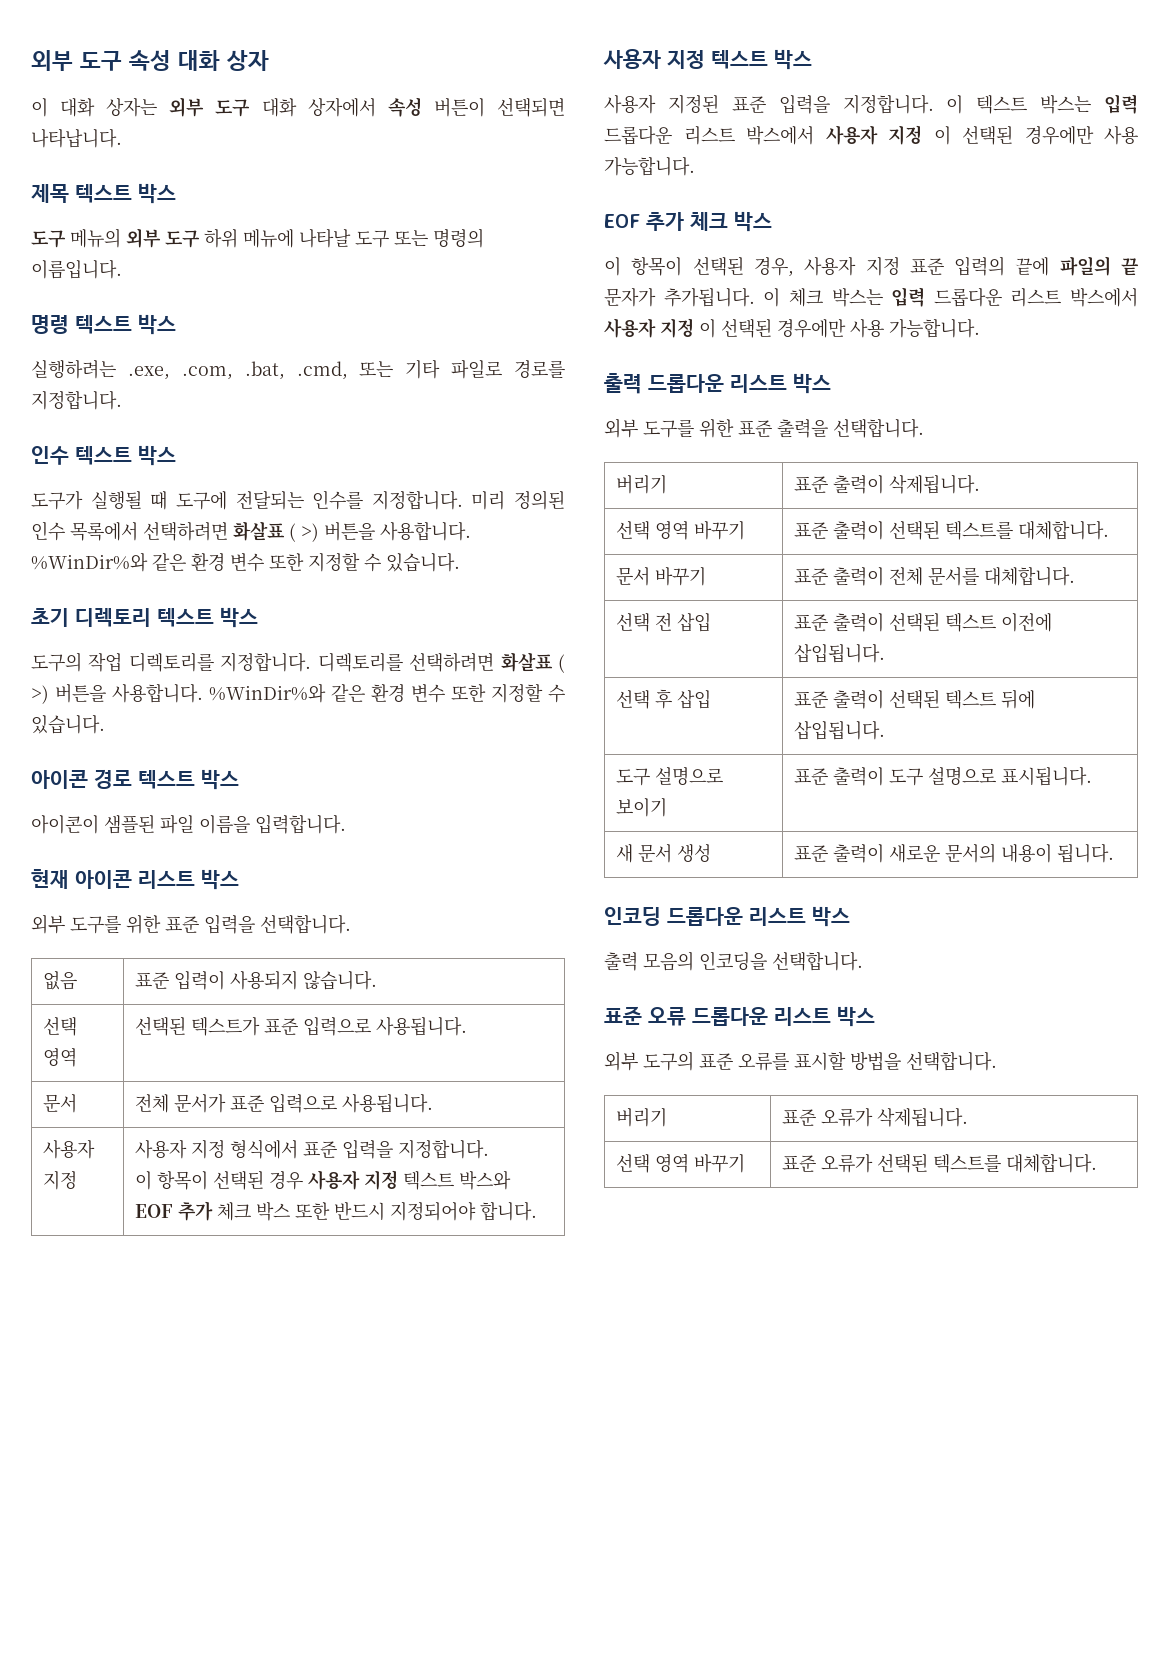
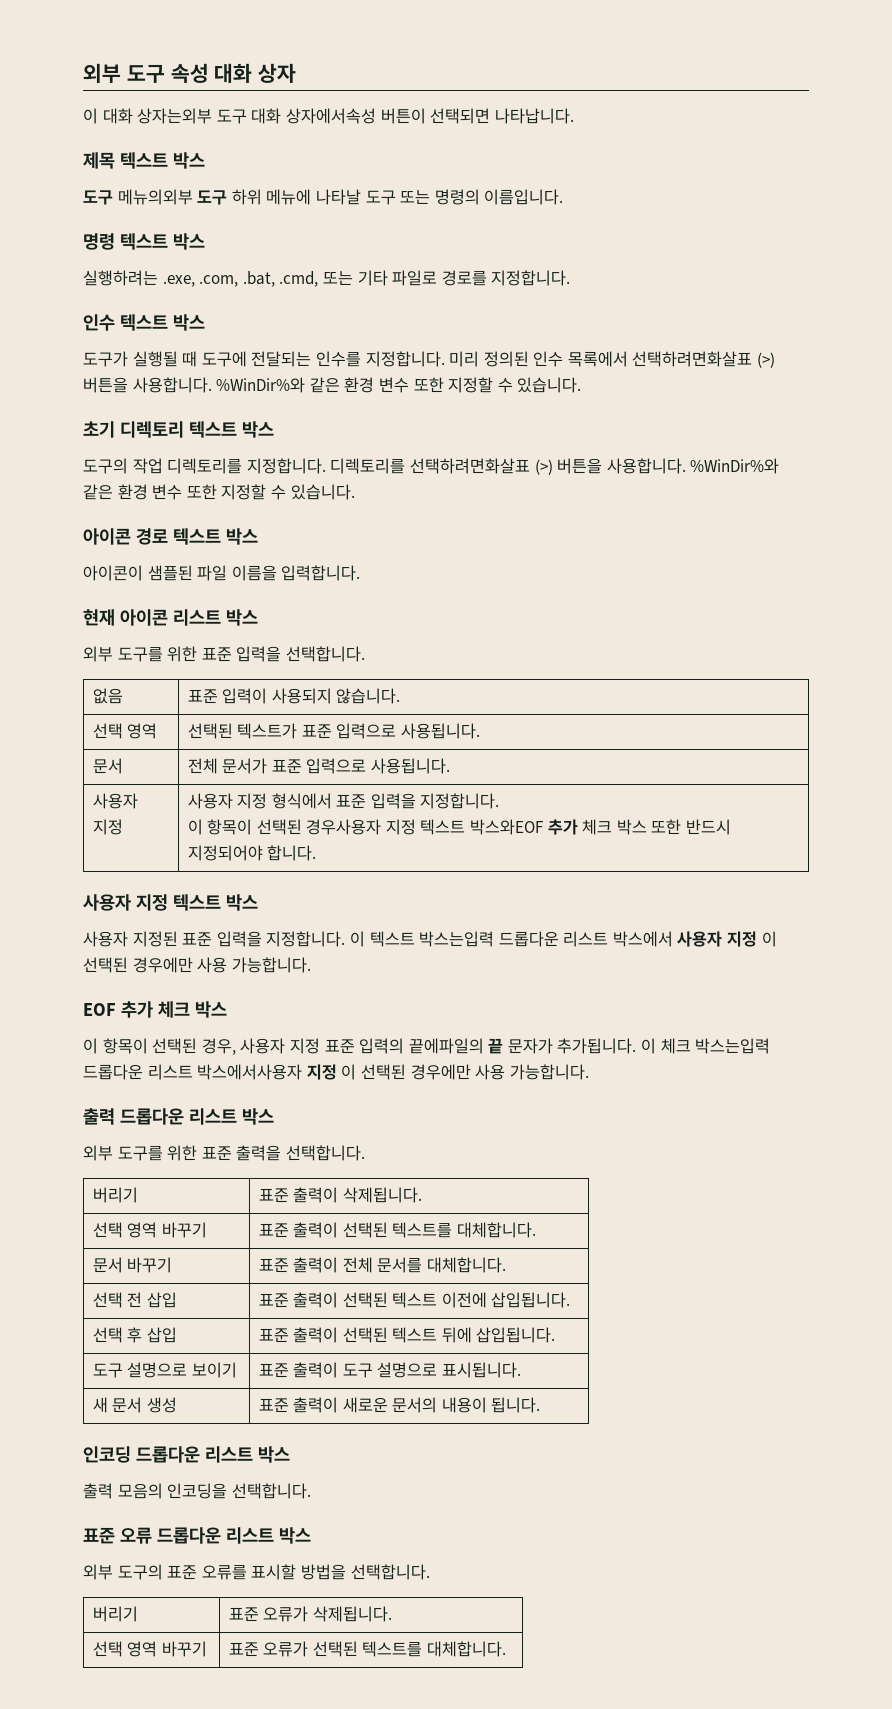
- 이 대화 상자는 외부 도구 대화 상자에서 속성 버튼이 선택되면 나타납니다.
+ 이 대화 상자는외부 도구 대화 상자에서속성 버튼이 선택되면 나타납니다.
- 도구 메뉴의 외부 도구 하위 메뉴에 나타날 도구 또는 명령의 이름입니다.
+ 도구 메뉴의외부 도구 하위 메뉴에 나타날 도구 또는 명령의 이름입니다.
- 미리 정의된 인수 목록에서 선택하려면 화살표 ( >) 버튼을 사용합니다.
+ 미리 정의된 인수 목록에서 선택하려면화살표 (>) 버튼을 사용합니다.
- 디렉토리를 선택하려면 화살표 ( >) 버튼을 사용합니다.
+ 디렉토리를 선택하려면화살표 (>) 버튼을 사용합니다.
  사용자 지정 | 사용자 지정 형식에서 표준 입력을 지정합니다.
- 이 항목이 선택된 경우 사용자 지정 텍스트 박스와 EOF 추가 체크 박스 또한 반드시 지정되어야 합니다.
+ 이 항목이 선택된 경우사용자 지정 텍스트 박스와EOF 추가 체크 박스 또한 반드시 지정되어야 합니다.
- 이 텍스트 박스는 입력 드롭다운 리스트 박스에서 사용자 지정 이 선택된 경우에만 사용 가능합니다.
+ 이 텍스트 박스는입력 드롭다운 리스트 박스에서 사용자 지정 이 선택된 경우에만 사용 가능합니다.
- 이 항목이 선택된 경우, 사용자 지정 표준 입력의 끝에 파일의 끝 문자가 추가됩니다.
+ 이 항목이 선택된 경우, 사용자 지정 표준 입력의 끝에파일의 끝 문자가 추가됩니다.
- 이 체크 박스는 입력 드롭다운 리스트 박스에서 사용자 지정 이 선택된 경우에만 사용 가능합니다.
+ 이 체크 박스는입력 드롭다운 리스트 박스에서사용자 지정 이 선택된 경우에만 사용 가능합니다.

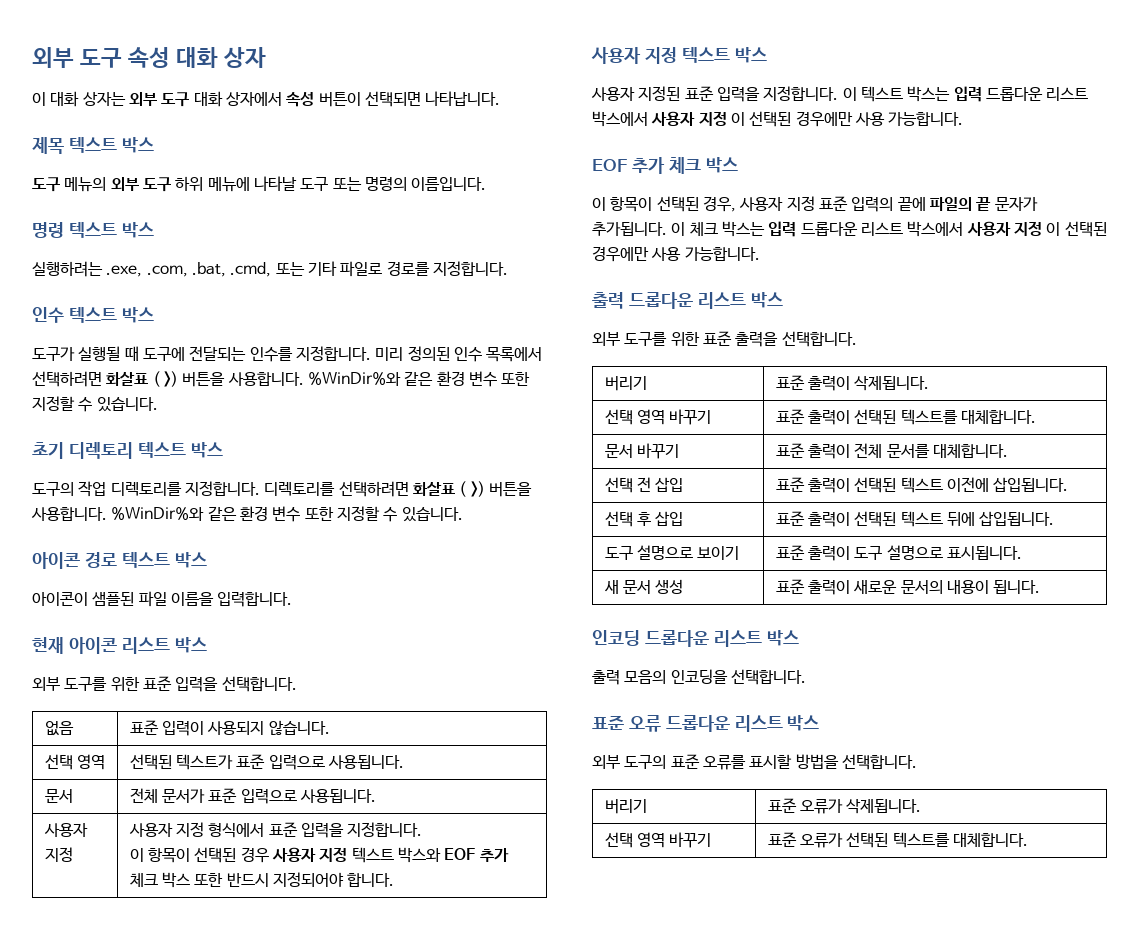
- 이 대화 상자는외부 도구 대화 상자에서속성 버튼이 선택되면 나타납니다.
+ 이 대화 상자는 외부 도구 대화 상자에서 속성 버튼이 선택되면 나타납니다.
- 도구 메뉴의외부 도구 하위 메뉴에 나타날 도구 또는 명령의 이름입니다.
+ 도구 메뉴의 외부 도구 하위 메뉴에 나타날 도구 또는 명령의 이름입니다.
- 미리 정의된 인수 목록에서 선택하려면화살표 (>) 버튼을 사용합니다.
+ 미리 정의된 인수 목록에서 선택하려면 화살표 ( >) 버튼을 사용합니다.
- 디렉토리를 선택하려면화살표 (>) 버튼을 사용합니다.
+ 디렉토리를 선택하려면 화살표 ( >) 버튼을 사용합니다.
  사용자 지정 | 사용자 지정 형식에서 표준 입력을 지정합니다.
- 이 항목이 선택된 경우사용자 지정 텍스트 박스와EOF 추가 체크 박스 또한 반드시 지정되어야 합니다.
+ 이 항목이 선택된 경우 사용자 지정 텍스트 박스와 EOF 추가 체크 박스 또한 반드시 지정되어야 합니다.
- 이 텍스트 박스는입력 드롭다운 리스트 박스에서 사용자 지정 이 선택된 경우에만 사용 가능합니다.
+ 이 텍스트 박스는 입력 드롭다운 리스트 박스에서 사용자 지정 이 선택된 경우에만 사용 가능합니다.
- 이 항목이 선택된 경우, 사용자 지정 표준 입력의 끝에파일의 끝 문자가 추가됩니다.
+ 이 항목이 선택된 경우, 사용자 지정 표준 입력의 끝에 파일의 끝 문자가 추가됩니다.
- 이 체크 박스는입력 드롭다운 리스트 박스에서사용자 지정 이 선택된 경우에만 사용 가능합니다.
+ 이 체크 박스는 입력 드롭다운 리스트 박스에서 사용자 지정 이 선택된 경우에만 사용 가능합니다.

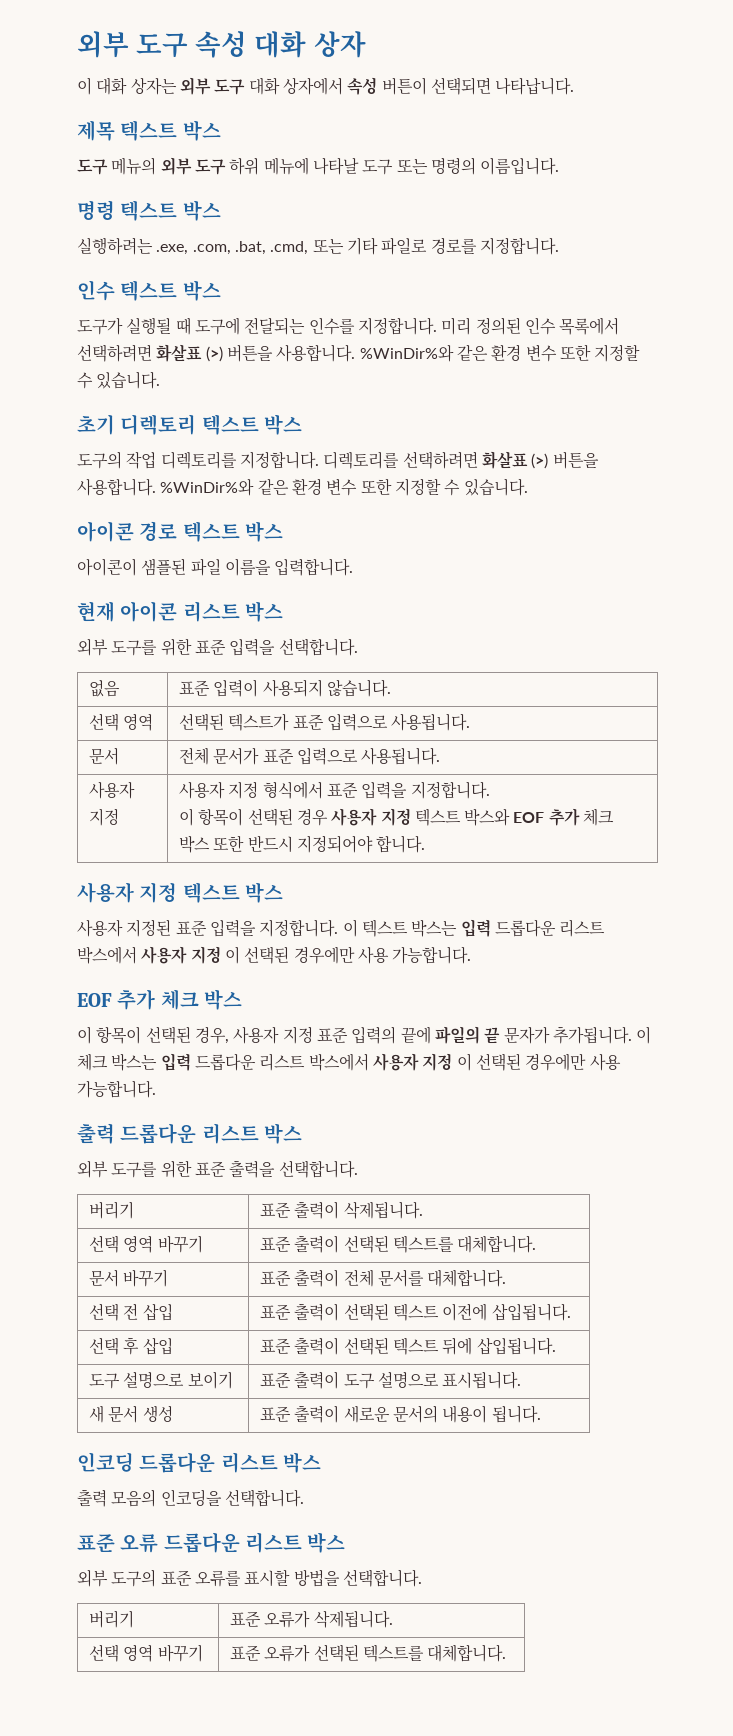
- 미리 정의된 인수 목록에서 선택하려면 화살표 ( >) 버튼을 사용합니다.
+ 미리 정의된 인수 목록에서 선택하려면 화살표 (>) 버튼을 사용합니다.
- 디렉토리를 선택하려면 화살표 ( >) 버튼을 사용합니다.
+ 디렉토리를 선택하려면 화살표 (>) 버튼을 사용합니다.

